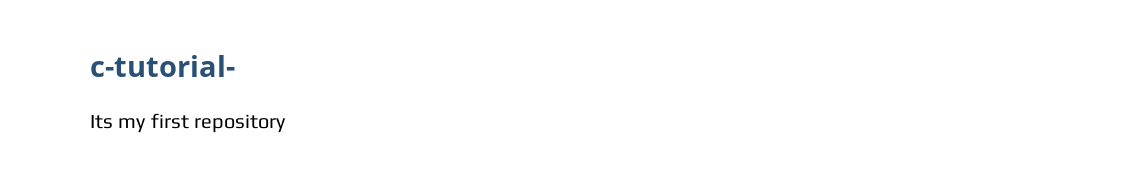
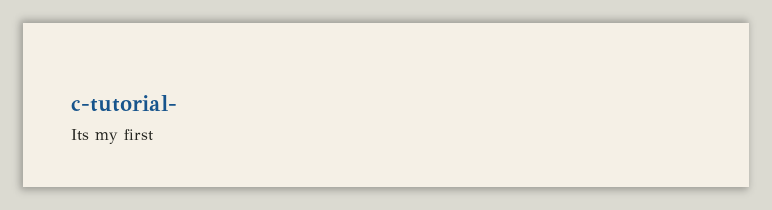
- Its my first repository
+ Its my first

